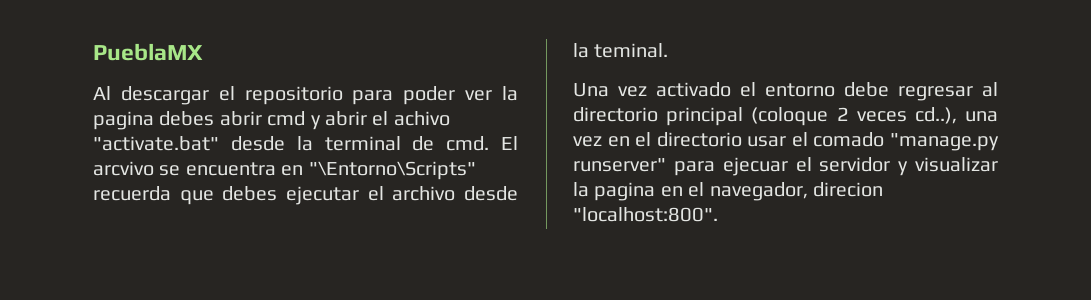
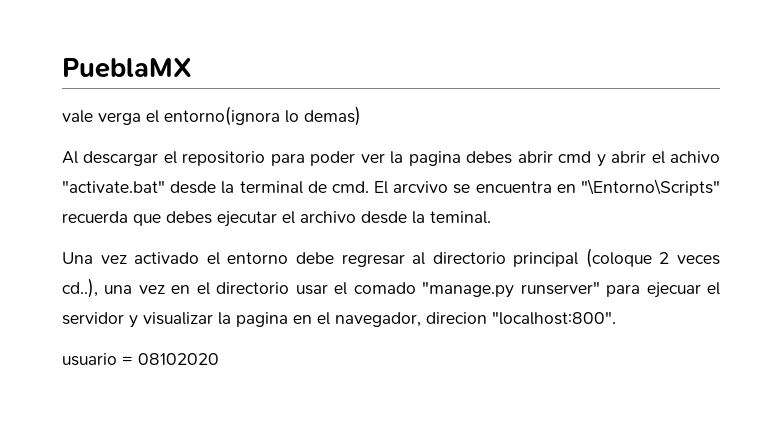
+ vale verga el entorno(ignora lo demas)
+ usuario = 08102020

